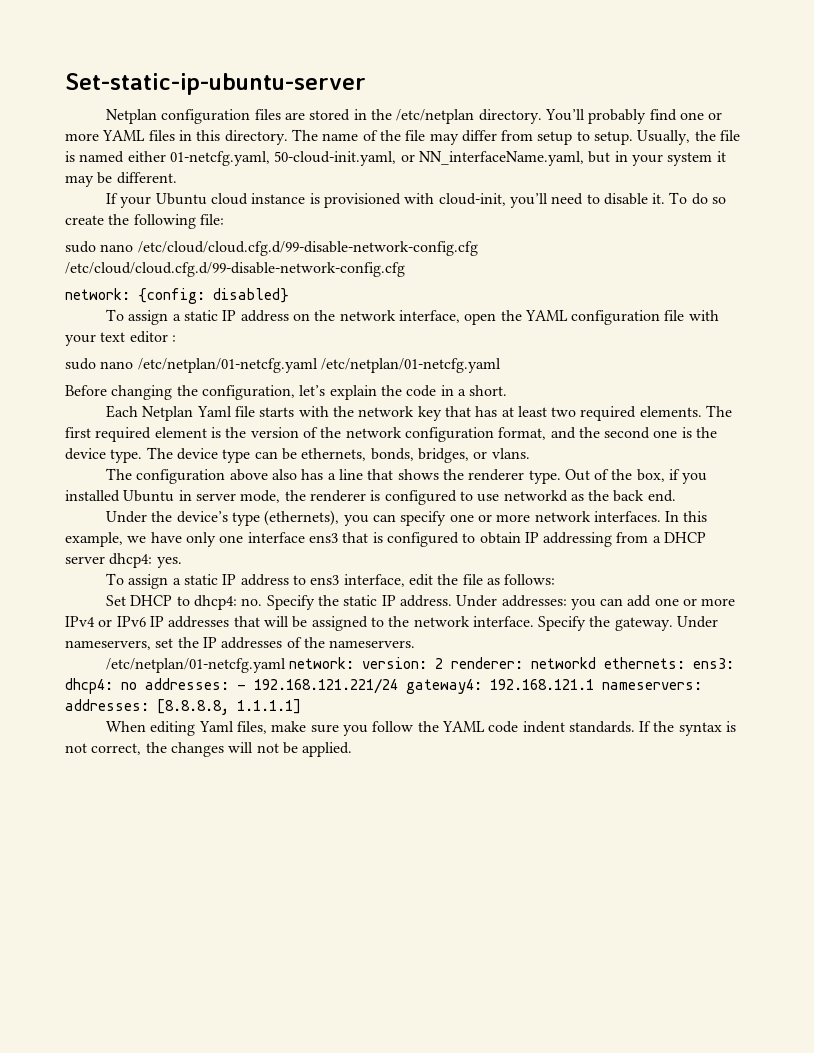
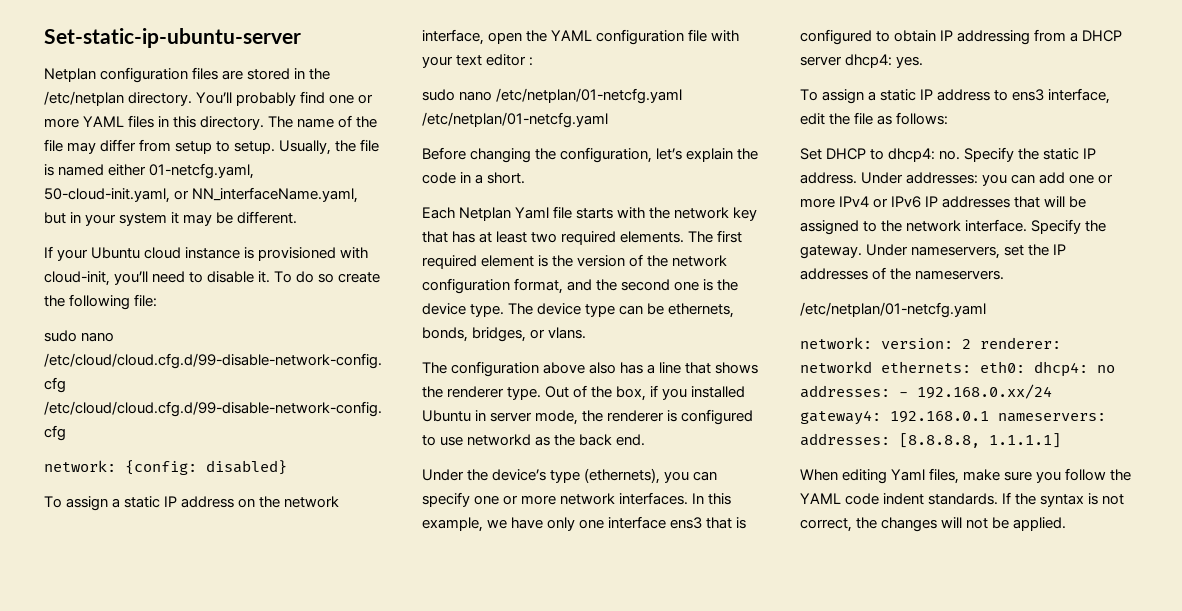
  Under nameservers, set the IP addresses of the nameservers.
- /etc/netplan/01-netcfg.yaml network: version: 2 renderer: networkd ethernets: ens3: dhcp4: no addresses: - 192.168.121.221/24 gateway4: 192.168.121.1 nameservers: addresses: [8.8.8.8, 1.1.1.1]
+ /etc/netplan/01-netcfg.yaml
+ network: version: 2 renderer: networkd ethernets: eth0: dhcp4: no addresses: - 192.168.0.xx/24 gateway4: 192.168.0.1 nameservers: addresses: [8.8.8.8, 1.1.1.1]

